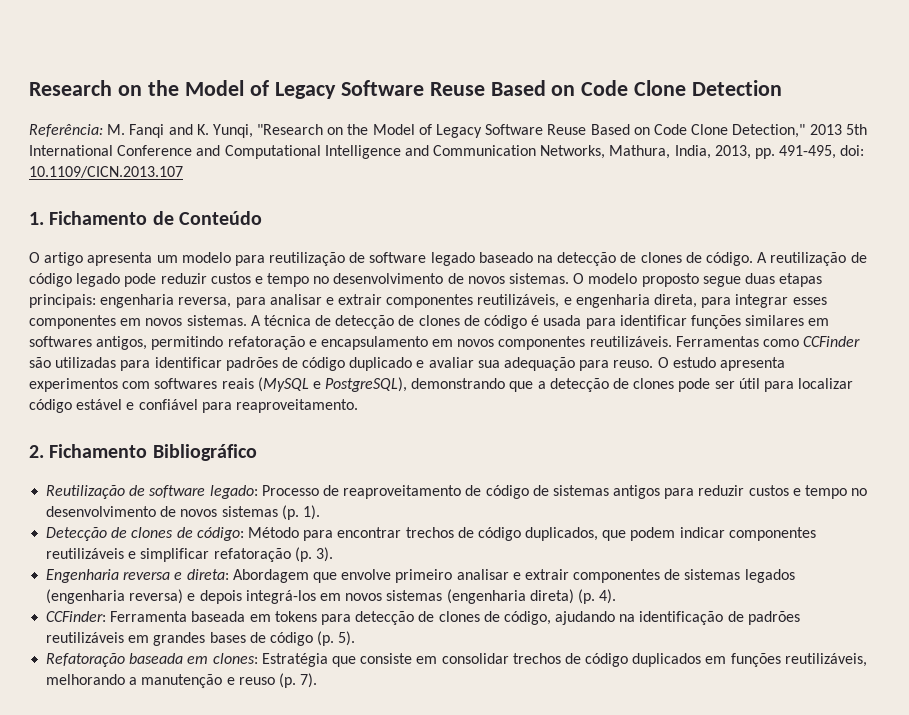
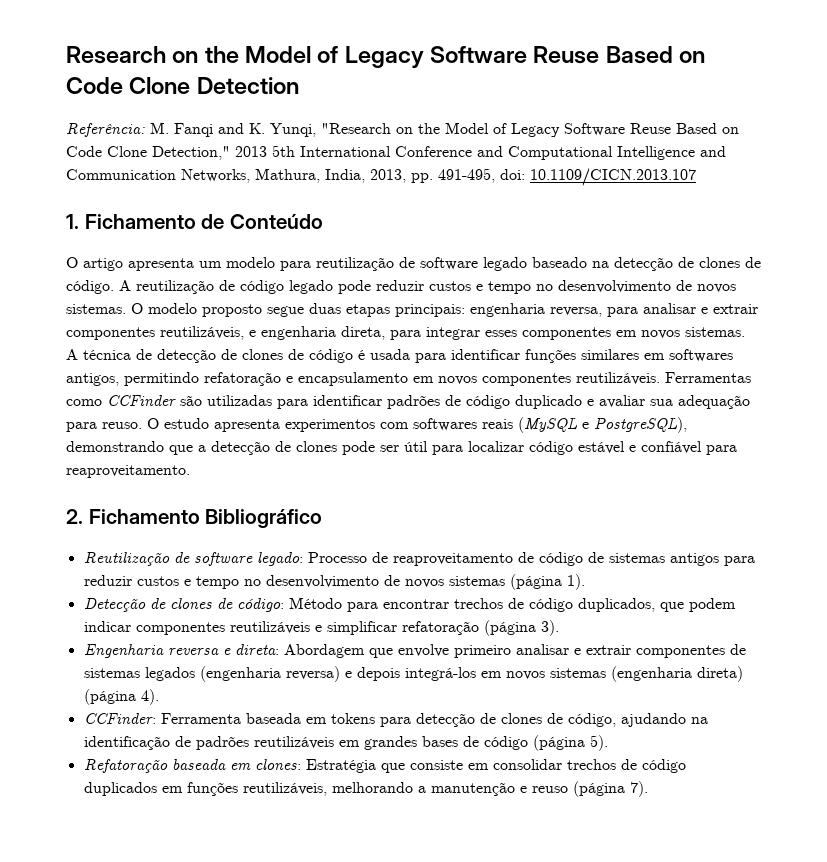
- Reutilização de software legado: Processo de reaproveitamento de código de sistemas antigos para reduzir custos e tempo no desenvolvimento de novos sistemas (p. 1).
+ Reutilização de software legado: Processo de reaproveitamento de código de sistemas antigos para reduzir custos e tempo no desenvolvimento de novos sistemas (página 1).
- Detecção de clones de código: Método para encontrar trechos de código duplicados, que podem indicar componentes reutilizáveis e simplificar refatoração (p. 3).
+ Detecção de clones de código: Método para encontrar trechos de código duplicados, que podem indicar componentes reutilizáveis e simplificar refatoração (página 3).
- Engenharia reversa e direta: Abordagem que envolve primeiro analisar e extrair componentes de sistemas legados (engenharia reversa) e depois integrá-los em novos sistemas (engenharia direta) (p. 4).
+ Engenharia reversa e direta: Abordagem que envolve primeiro analisar e extrair componentes de sistemas legados (engenharia reversa) e depois integrá-los em novos sistemas (engenharia direta) (página 4).
- CCFinder: Ferramenta baseada em tokens para detecção de clones de código, ajudando na identificação de padrões reutilizáveis em grandes bases de código (p. 5).
+ CCFinder: Ferramenta baseada em tokens para detecção de clones de código, ajudando na identificação de padrões reutilizáveis em grandes bases de código (página 5).
- Refatoração baseada em clones: Estratégia que consiste em consolidar trechos de código duplicados em funções reutilizáveis, melhorando a manutenção e reuso (p. 7).
+ Refatoração baseada em clones: Estratégia que consiste em consolidar trechos de código duplicados em funções reutilizáveis, melhorando a manutenção e reuso (página 7).

